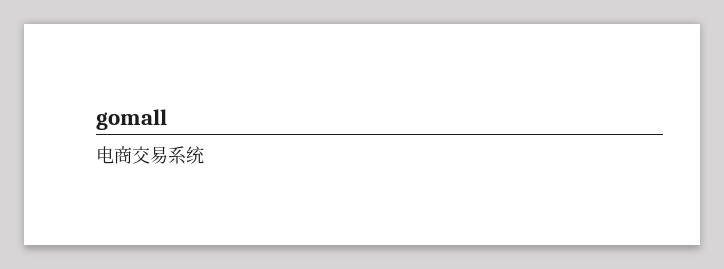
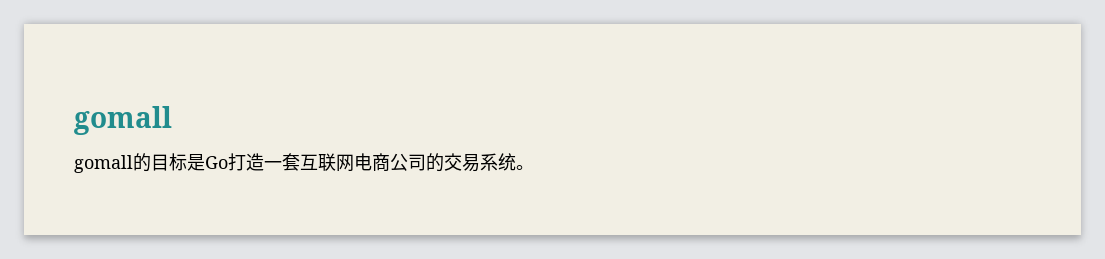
- 电商交易系统
+ gomall的目标是Go打造一套互联网电商公司的交易系统。

